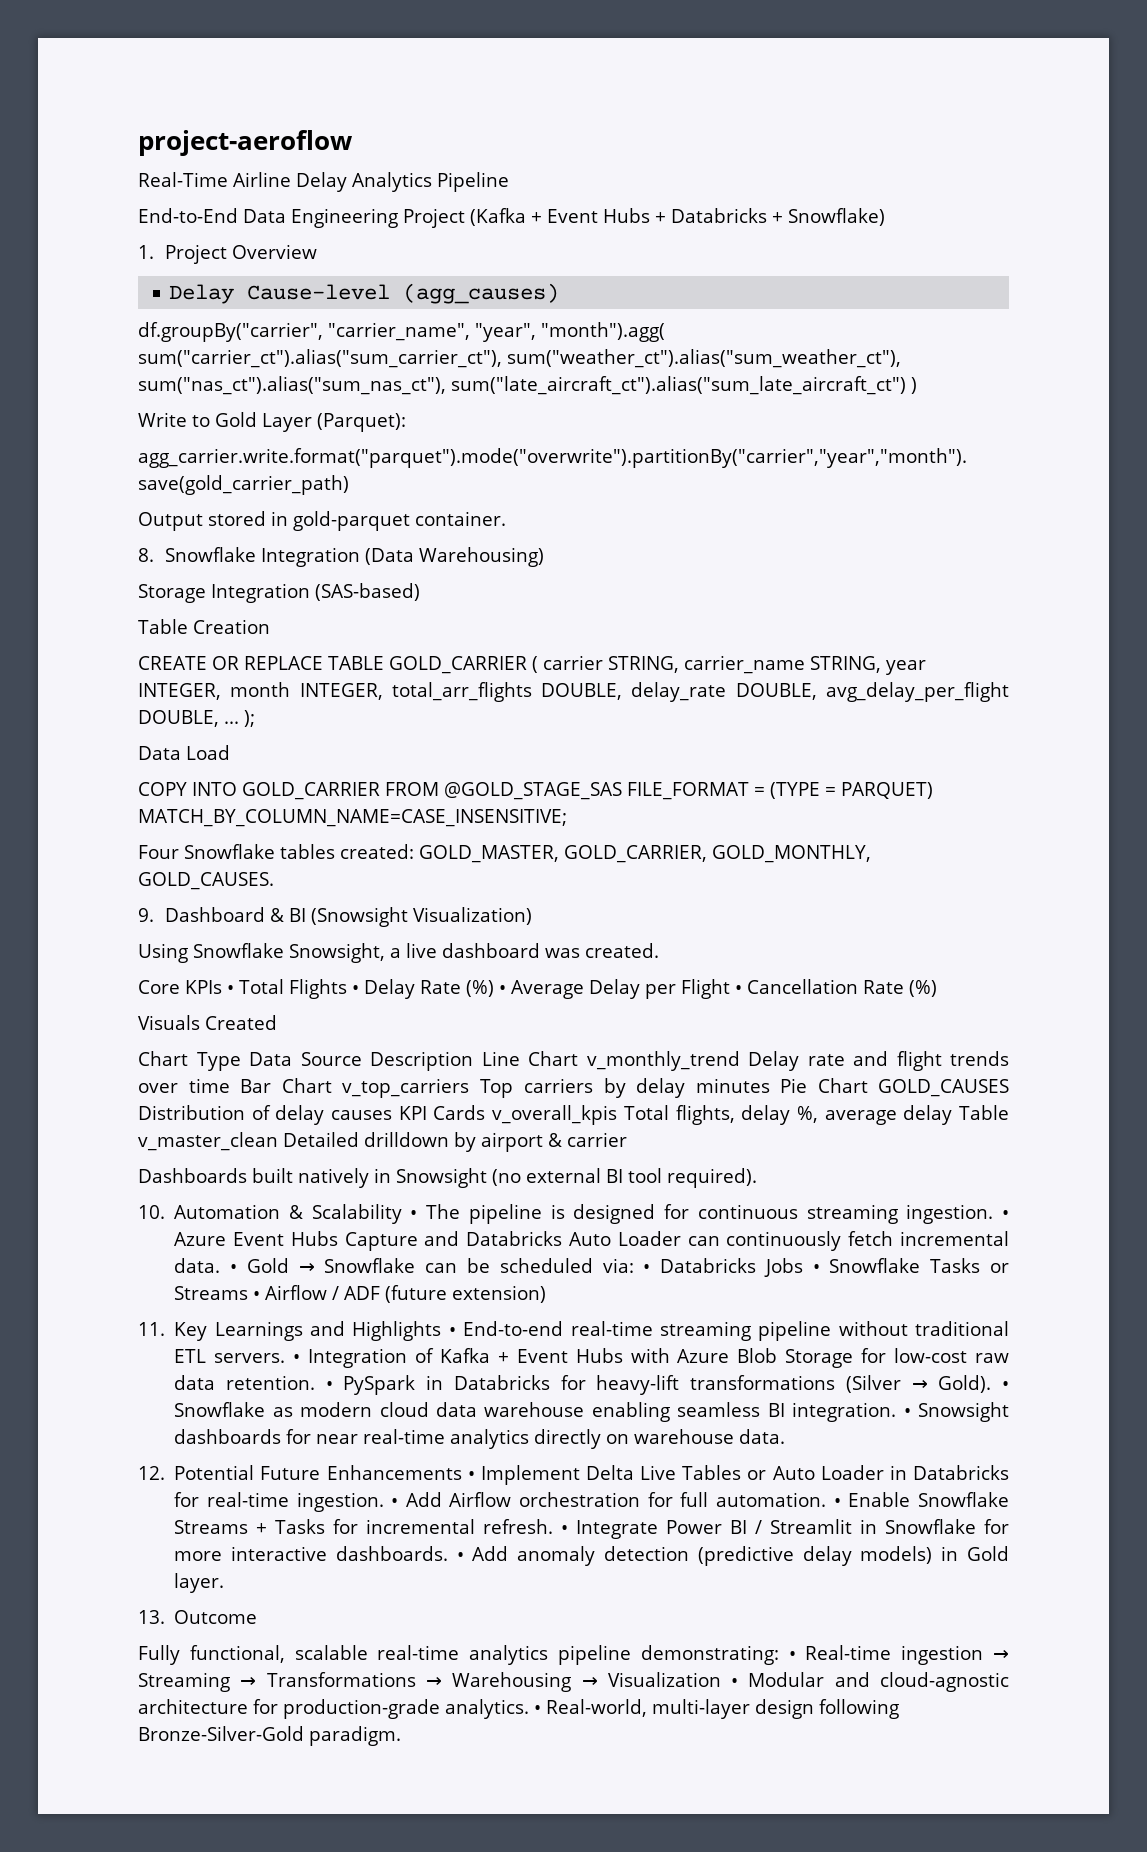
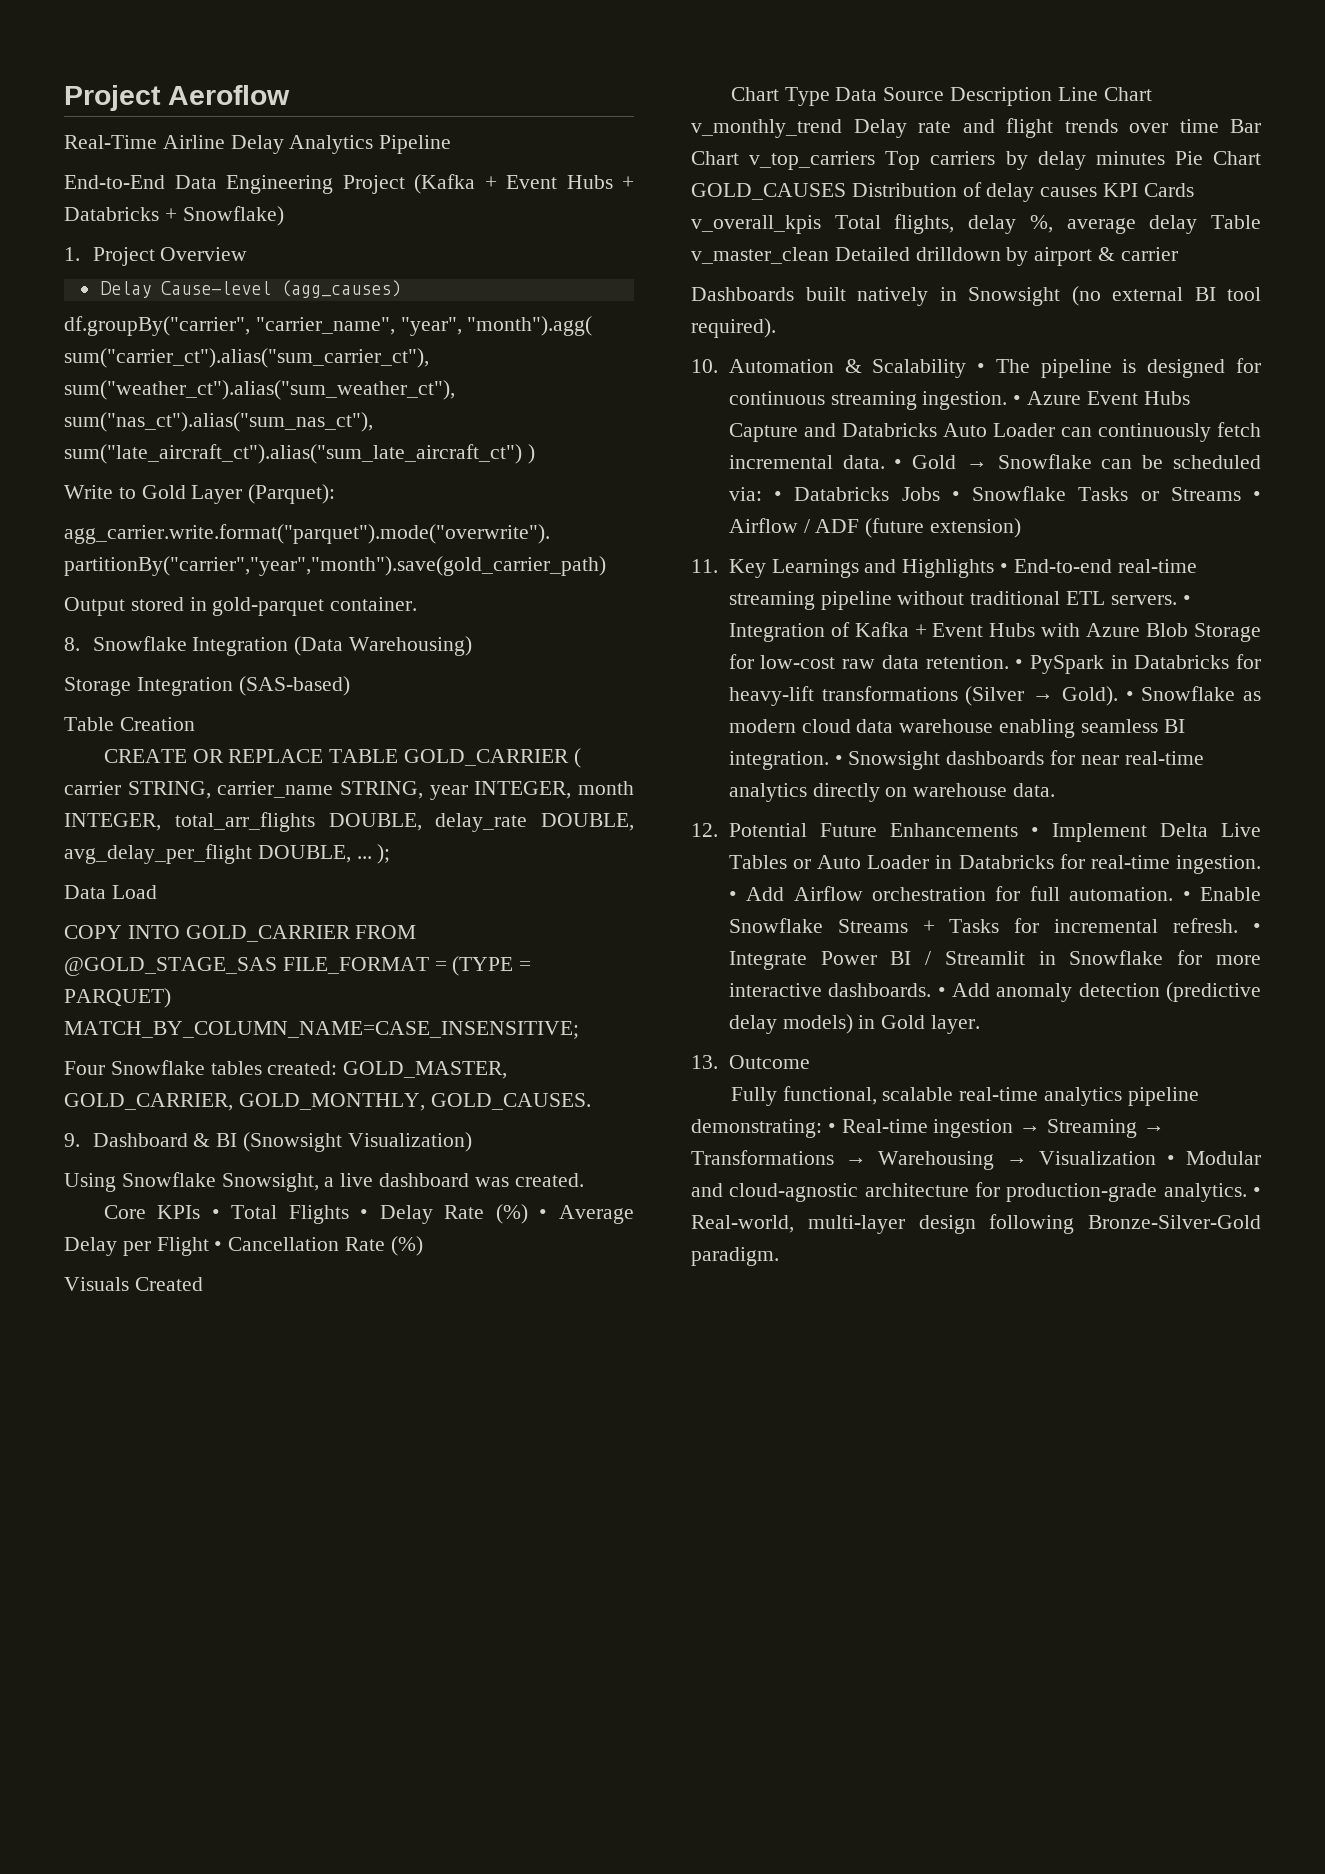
- project-aeroflow
+ Project Aeroflow

